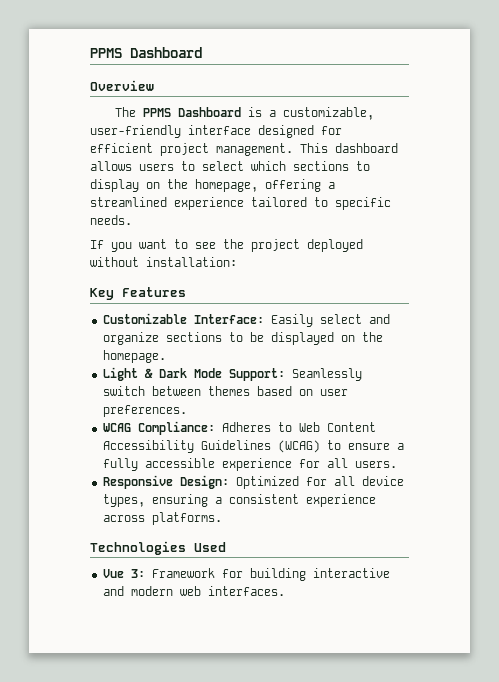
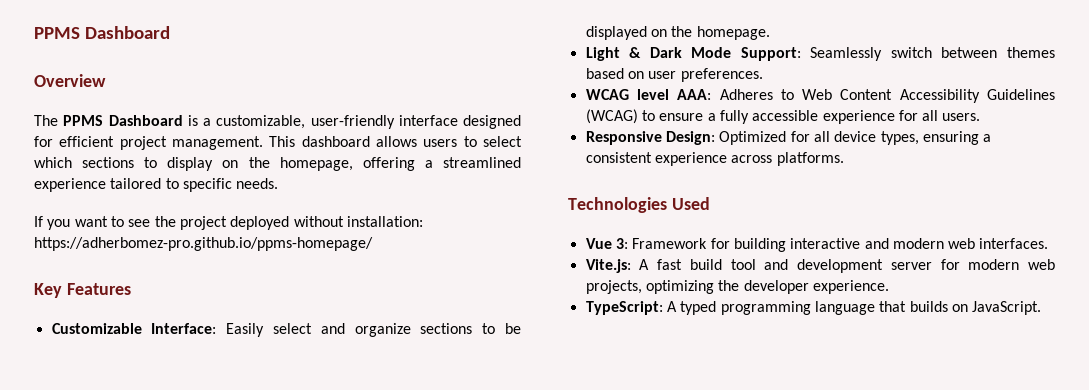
- If you want to see the project deployed without installation:
+ If you want to see the project deployed without installation: https://adherbomez-pro.github.io/ppms-homepage/
- WCAG Compliance: Adheres to Web Content Accessibility Guidelines (WCAG) to ensure a fully accessible experience for all users.
+ WCAG level AAA: Adheres to Web Content Accessibility Guidelines (WCAG) to ensure a fully accessible experience for all users.
+ Vite.js: A fast build tool and development server for modern web projects, optimizing the developer experience.
+ TypeScript: A typed programming language that builds on JavaScript.

